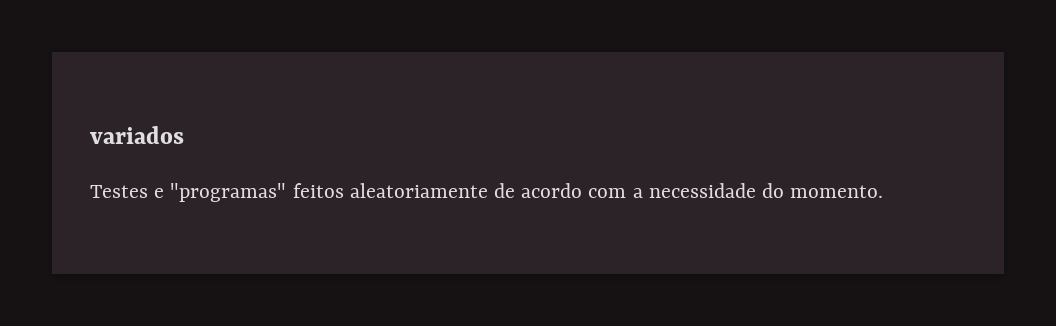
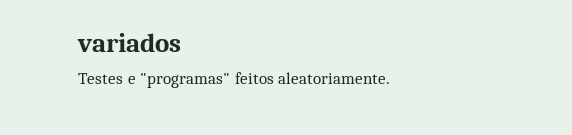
- Testes e "programas" feitos aleatoriamente de acordo com a necessidade do momento.
+ Testes e "programas" feitos aleatoriamente.

